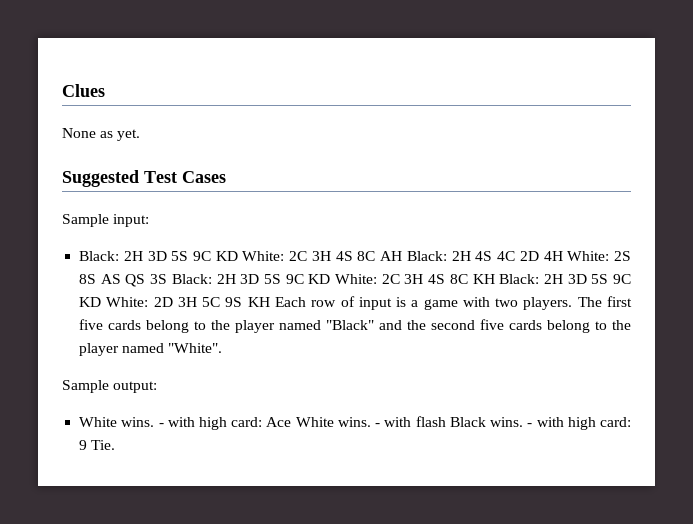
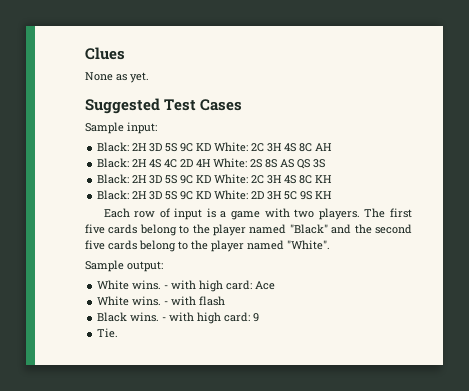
- Black: 2H 3D 5S 9C KD White: 2C 3H 4S 8C AH Black: 2H 4S 4C 2D 4H White: 2S 8S AS QS 3S Black: 2H 3D 5S 9C KD White: 2C 3H 4S 8C KH Black: 2H 3D 5S 9C KD White: 2D 3H 5C 9S KH Each row of input is a game with two players.
+ Black: 2H 3D 5S 9C KD White: 2C 3H 4S 8C AH
+ Black: 2H 4S 4C 2D 4H White: 2S 8S AS QS 3S
+ Black: 2H 3D 5S 9C KD White: 2C 3H 4S 8C KH
+ Black: 2H 3D 5S 9C KD White: 2D 3H 5C 9S KH
+ Each row of input is a game with two players.
- - with high card: Ace White wins.
+ - with high card: Ace
+ White wins.
- - with flash Black wins.
+ - with flash
+ Black wins.
- - with high card: 9 Tie.
+ - with high card: 9
+ Tie.

